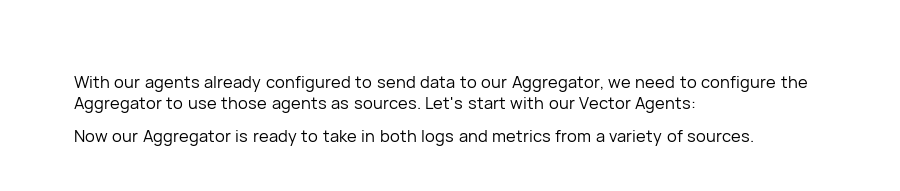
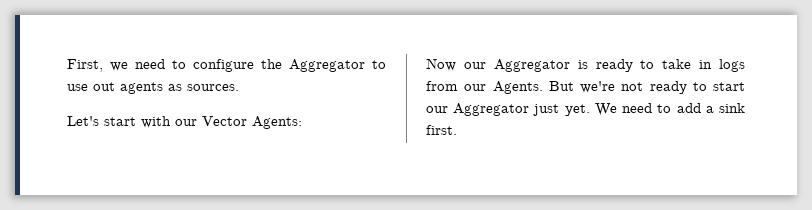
- With our agents already configured to send data to our Aggregator, we need to configure the Aggregator to use those agents as sources. Let's start with our Vector Agents:
+ First, we need to configure the Aggregator to use out agents as sources.
+ Let's start with our Vector Agents:
- Now our Aggregator is ready to take in both logs and metrics from a variety of sources.
+ Now our Aggregator is ready to take in logs from our Agents. But we're not ready to start our Aggregator just yet. We need to add a sink first.

